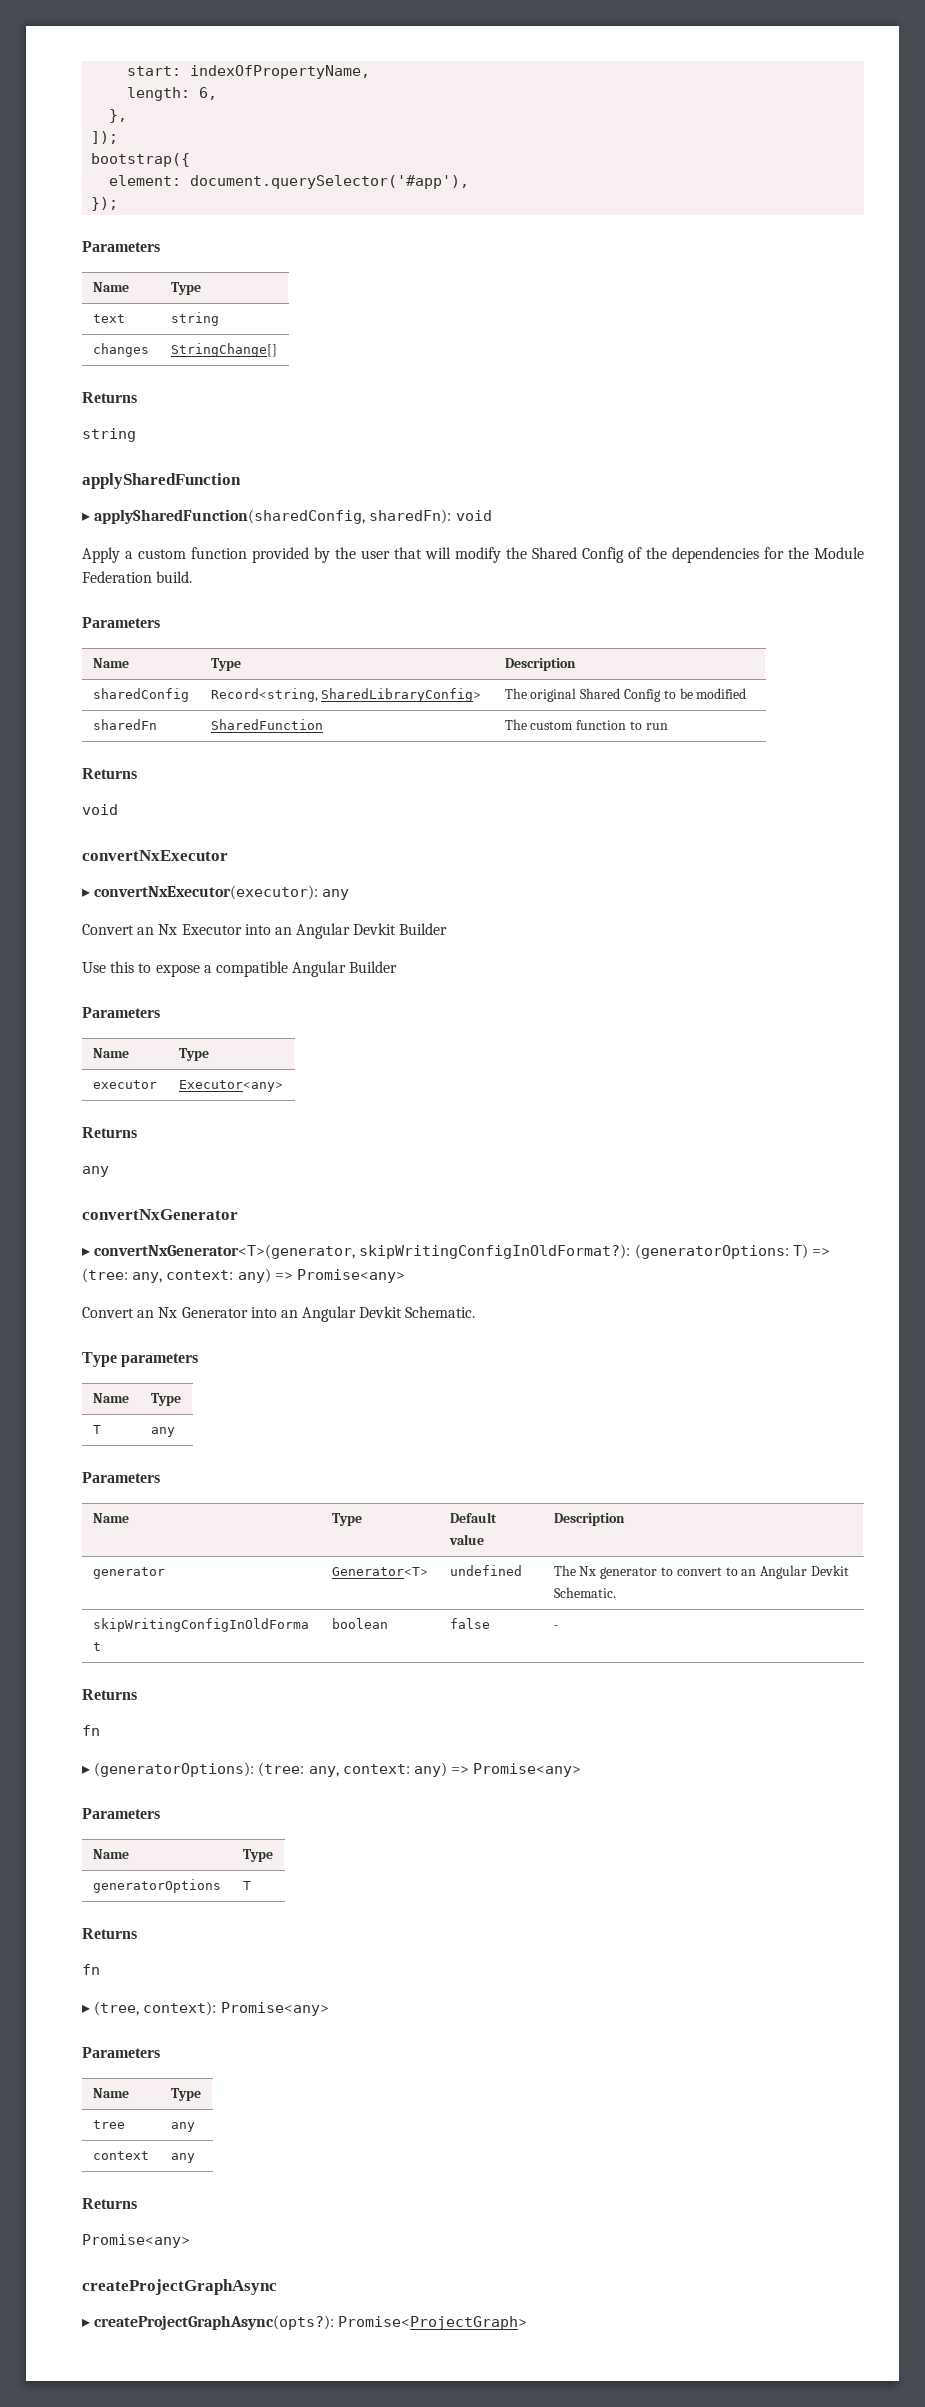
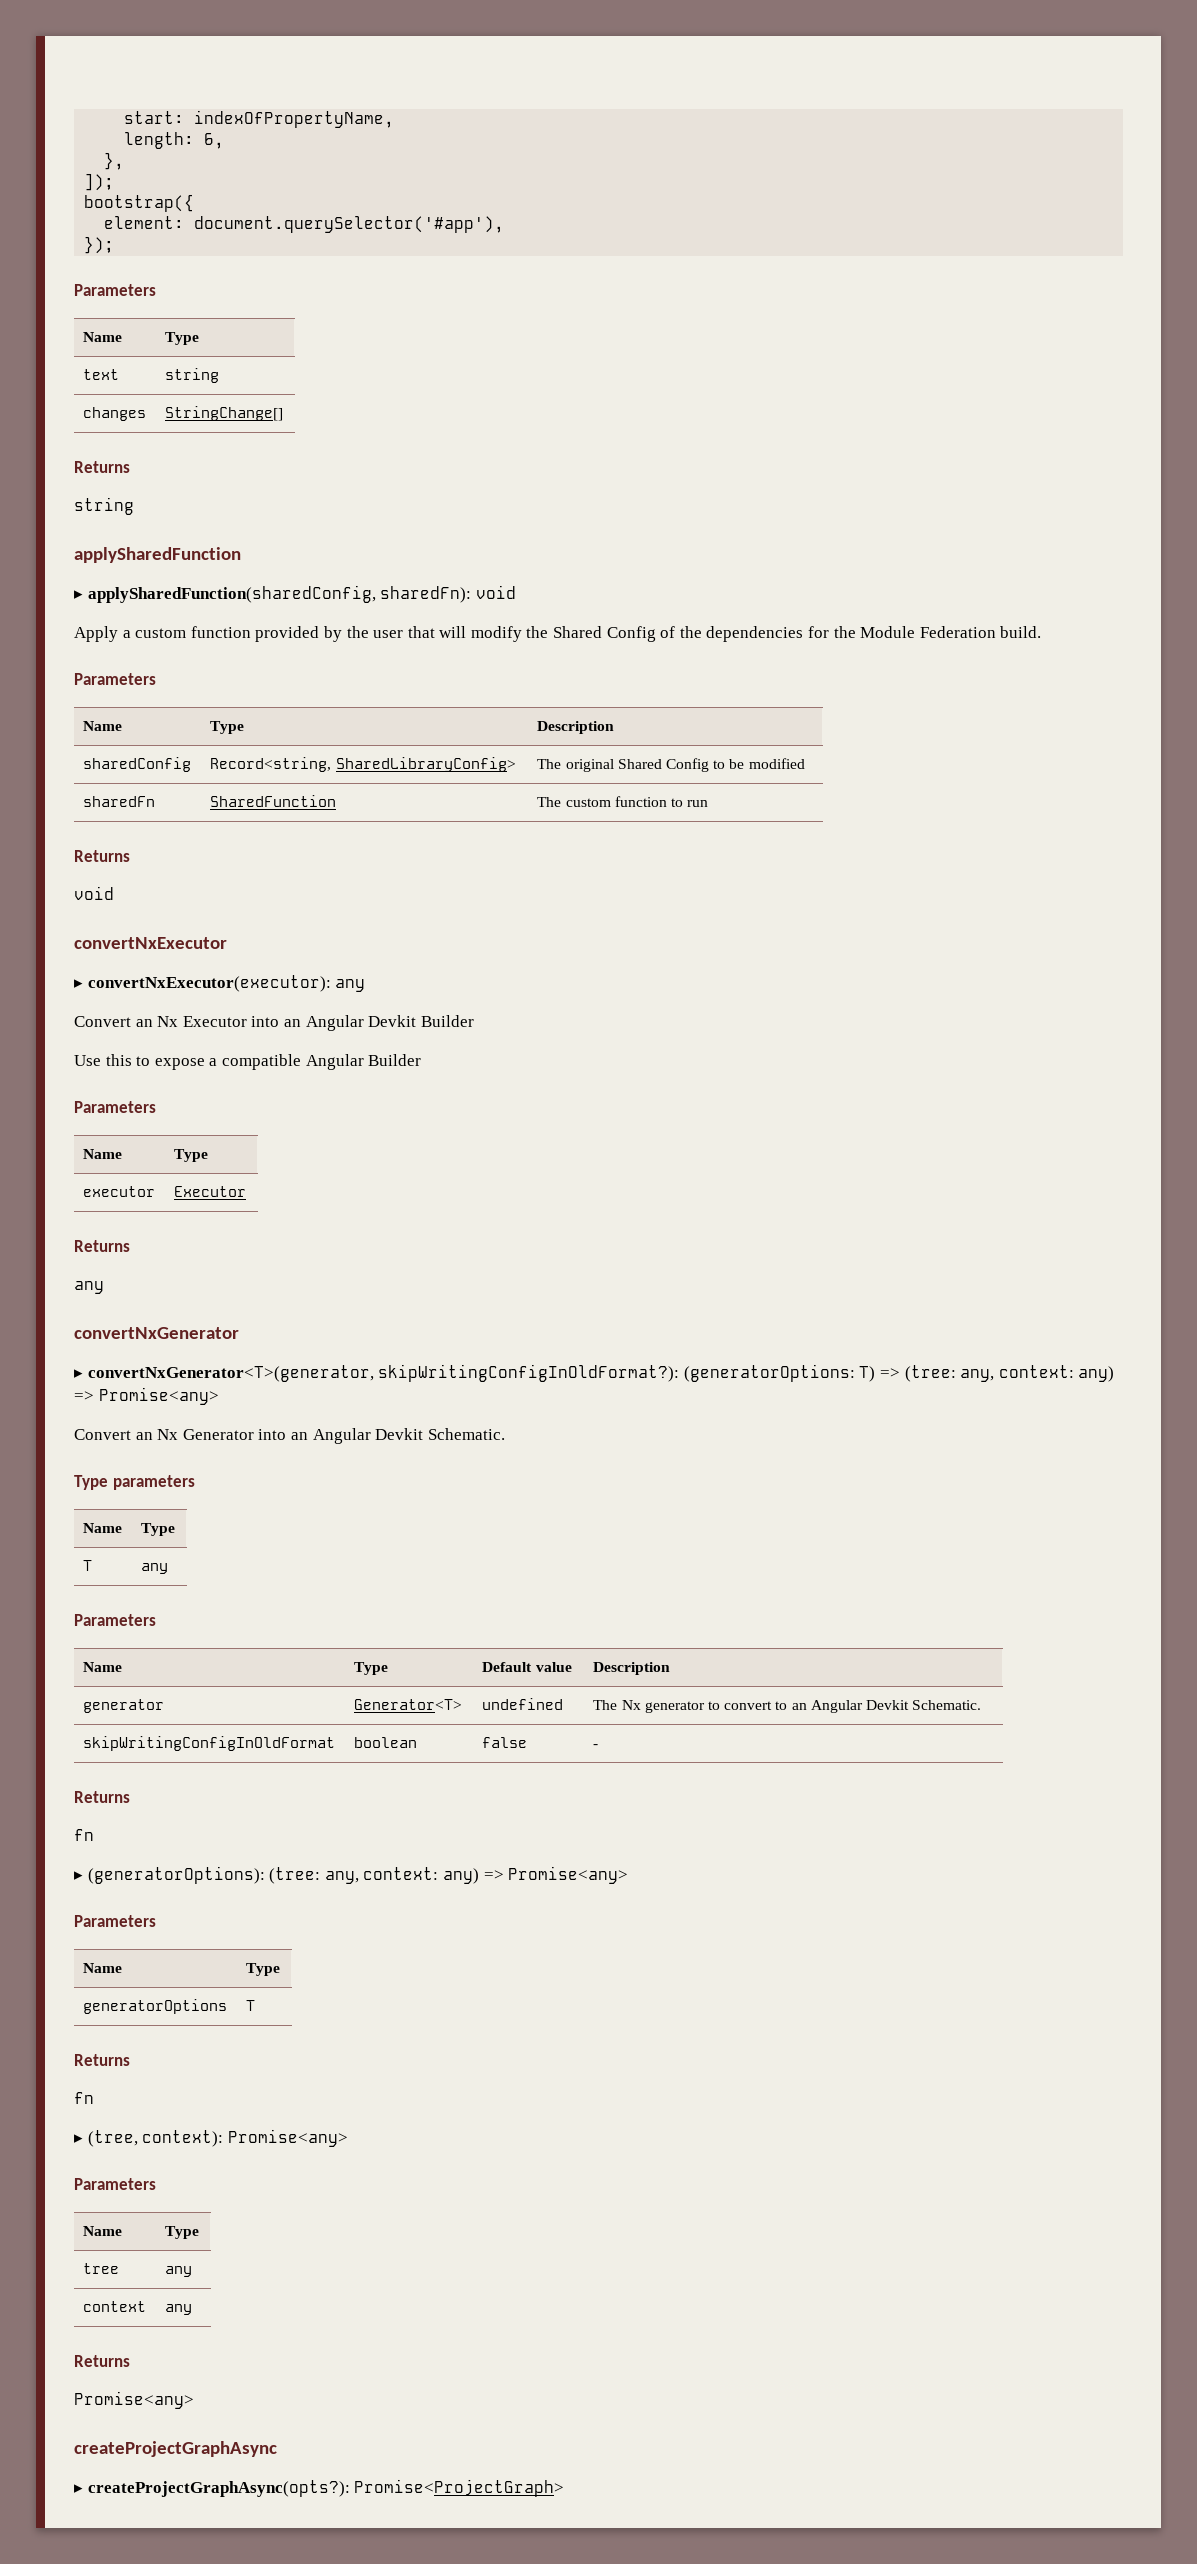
- executor | Executor<any>
+ executor | Executor

